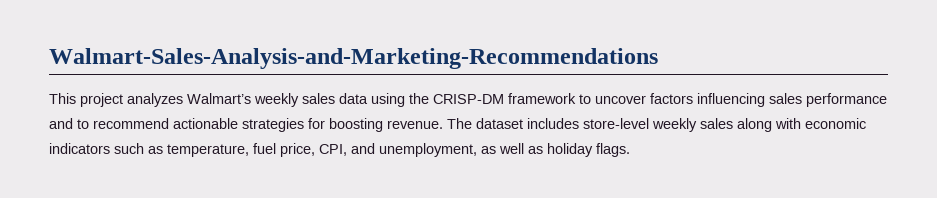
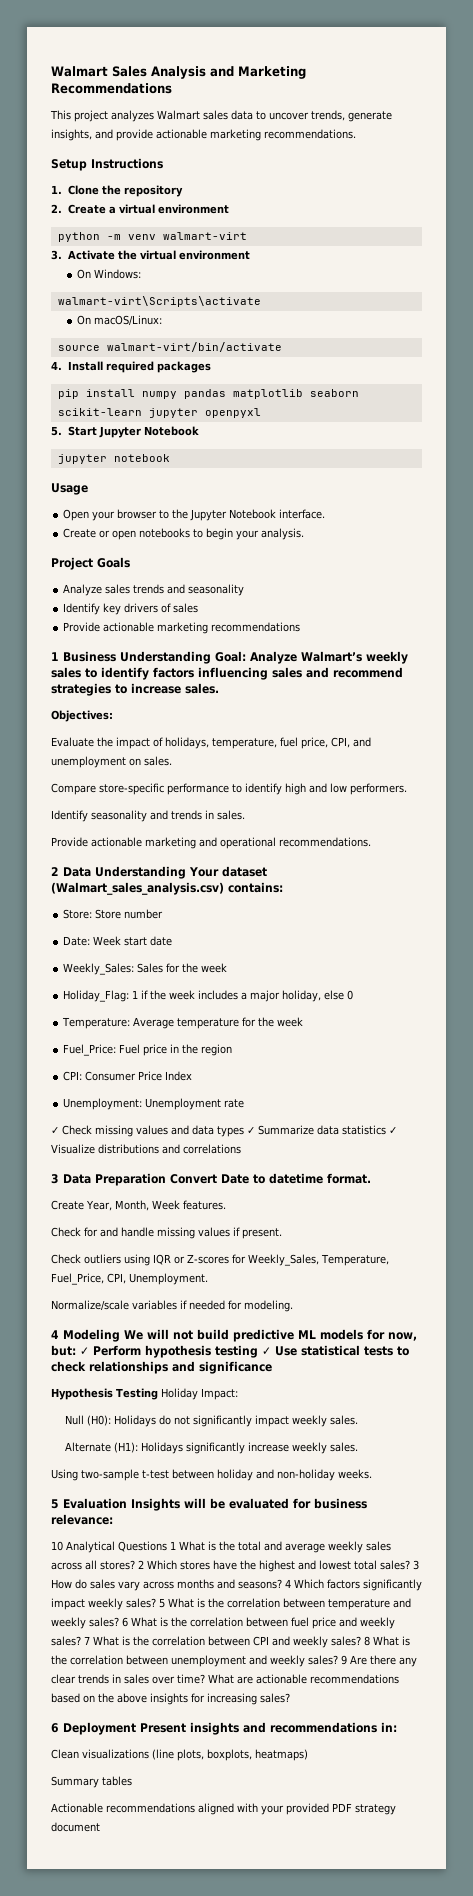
- Walmart-Sales-Analysis-and-Marketing-Recommendations
- This project analyzes Walmart’s weekly sales data using the CRISP-DM framework to uncover factors influencing sales performance and to recommend actionable strategies for boosting revenue. The dataset includes store-level weekly sales along with economic indicators such as temperature, fuel price, CPI, and unemployment, as well as holiday flags.
+ Walmart Sales Analysis and Marketing Recommendations
+ This project analyzes Walmart sales data to uncover trends, generate insights, and provide actionable marketing recommendations.
+ Setup Instructions
+ 1. Clone the repository
+ 2. Create a virtual environment
+ python -m venv walmart-virt
+ 3. Activate the virtual environment
+ On Windows:
+ walmart-virt\Scripts\activate
+ On macOS/Linux:
+ source walmart-virt/bin/activate
+ 4. Install required packages
+ pip install numpy pandas matplotlib seaborn scikit-learn jupyter openpyxl
+ 5. Start Jupyter Notebook
+ jupyter notebook
+ Usage
+ Open your browser to the Jupyter Notebook interface.
+ Create or open notebooks to begin your analysis.
+ Project Goals
+ Analyze sales trends and seasonality
+ Identify key drivers of sales
+ Provide actionable marketing recommendations
+ 1 Business Understanding Goal: Analyze Walmart’s weekly sales to identify factors influencing sales and recommend strategies to increase sales.
+ Objectives:
+ Evaluate the impact of holidays, temperature, fuel price, CPI, and unemployment on sales.
+ Compare store-specific performance to identify high and low performers.
+ Identify seasonality and trends in sales.
+ Provide actionable marketing and operational recommendations.
+ 2 Data Understanding Your dataset (Walmart_sales_analysis.csv) contains:
+ Store: Store number
+ Date: Week start date
+ Weekly_Sales: Sales for the week
+ Holiday_Flag: 1 if the week includes a major holiday, else 0
+ Temperature: Average temperature for the week
+ Fuel_Price: Fuel price in the region
+ CPI: Consumer Price Index
+ Unemployment: Unemployment rate
+ ✓ Check missing values and data types ✓ Summarize data statistics ✓ Visualize distributions and correlations
+ 3 Data Preparation Convert Date to datetime format.
+ Create Year, Month, Week features.
+ Check for and handle missing values if present.
+ Check outliers using IQR or Z-scores for Weekly_Sales, Temperature, Fuel_Price, CPI, Unemployment.
+ Normalize/scale variables if needed for modeling.
+ 4 Modeling We will not build predictive ML models for now, but: ✓ Perform hypothesis testing ✓ Use statistical tests to check relationships and significance
+ Hypothesis Testing Holiday Impact:
+ Null (H0): Holidays do not significantly impact weekly sales.
+ Alternate (H1): Holidays significantly increase weekly sales.
+ Using two-sample t-test between holiday and non-holiday weeks.
+ 5 Evaluation Insights will be evaluated for business relevance:
+ 10 Analytical Questions 1 What is the total and average weekly sales across all stores? 2 Which stores have the highest and lowest total sales? 3 How do sales vary across months and seasons? 4 Which factors significantly impact weekly sales? 5 What is the correlation between temperature and weekly sales? 6 What is the correlation between fuel price and weekly sales? 7 What is the correlation between CPI and weekly sales? 8 What is the correlation between unemployment and weekly sales? 9 Are there any clear trends in sales over time? What are actionable recommendations based on the above insights for increasing sales?
+ 6 Deployment Present insights and recommendations in:
+ Clean visualizations (line plots, boxplots, heatmaps)
+ Summary tables
+ Actionable recommendations aligned with your provided PDF strategy document

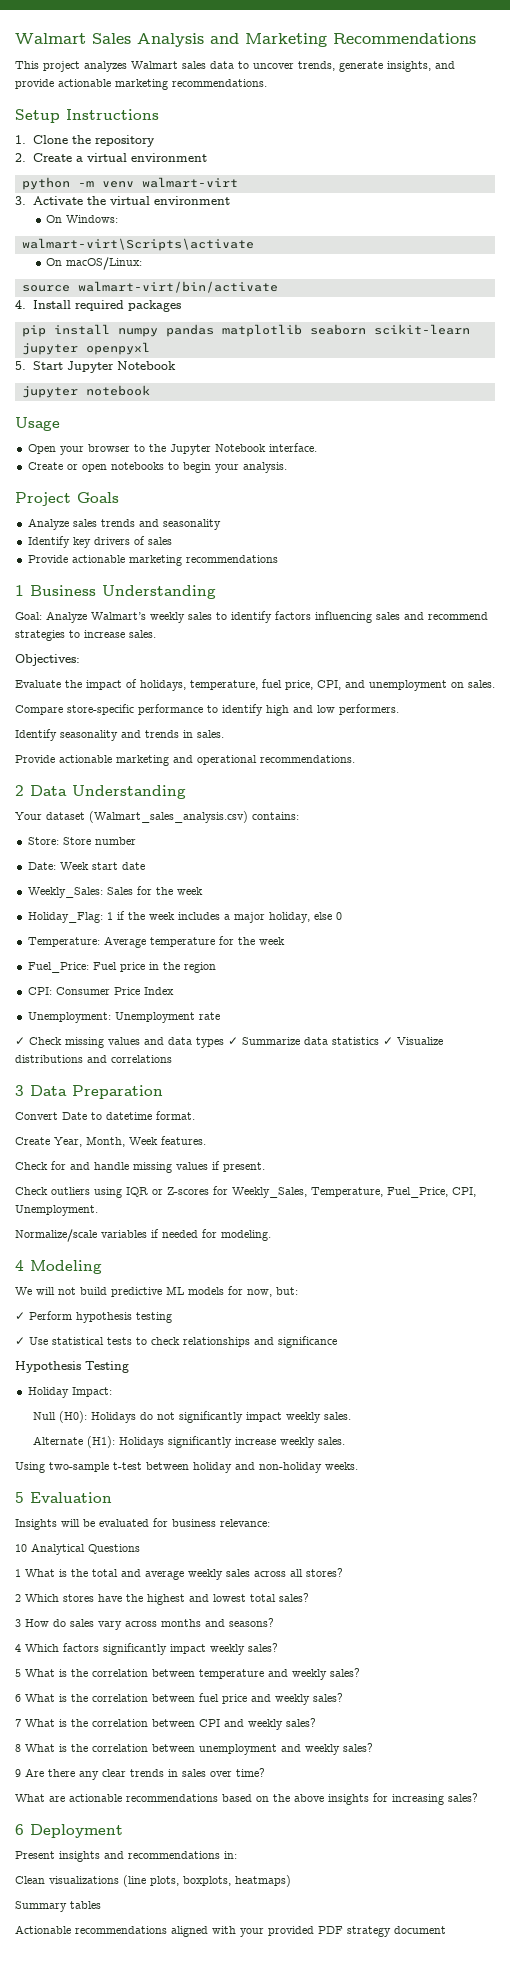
- 1 Business Understanding Goal: Analyze Walmart’s weekly sales to identify factors influencing sales and recommend strategies to increase sales.
+ 1 Business Understanding
+ Goal: Analyze Walmart’s weekly sales to identify factors influencing sales and recommend strategies to increase sales.
- 2 Data Understanding Your dataset (Walmart_sales_analysis.csv) contains:
+ 2 Data Understanding
+ Your dataset (Walmart_sales_analysis.csv) contains:
- 3 Data Preparation Convert Date to datetime format.
+ 3 Data Preparation
+ Convert Date to datetime format.
- 4 Modeling We will not build predictive ML models for now, but: ✓ Perform hypothesis testing ✓ Use statistical tests to check relationships and significance
+ 4 Modeling
+ We will not build predictive ML models for now, but:
+ ✓ Perform hypothesis testing
+ ✓ Use statistical tests to check relationships and significance
- Hypothesis Testing Holiday Impact:
+ Hypothesis Testing
+ Holiday Impact:
- 5 Evaluation Insights will be evaluated for business relevance:
+ 5 Evaluation
+ Insights will be evaluated for business relevance:
- 10 Analytical Questions 1 What is the total and average weekly sales across all stores? 2 Which stores have the highest and lowest total sales? 3 How do sales vary across months and seasons? 4 Which factors significantly impact weekly sales? 5 What is the correlation between temperature and weekly sales? 6 What is the correlation between fuel price and weekly sales? 7 What is the correlation between CPI and weekly sales? 8 What is the correlation between unemployment and weekly sales? 9 Are there any clear trends in sales over time? What are actionable recommendations based on the above insights for increasing sales?
+ 10 Analytical Questions
+ 1 What is the total and average weekly sales across all stores?
+ 2 Which stores have the highest and lowest total sales?
+ 3 How do sales vary across months and seasons?
+ 4 Which factors significantly impact weekly sales?
+ 5 What is the correlation between temperature and weekly sales?
+ 6 What is the correlation between fuel price and weekly sales?
+ 7 What is the correlation between CPI and weekly sales?
+ 8 What is the correlation between unemployment and weekly sales?
+ 9 Are there any clear trends in sales over time?
+ What are actionable recommendations based on the above insights for increasing sales?
- 6 Deployment Present insights and recommendations in:
+ 6 Deployment
+ Present insights and recommendations in:

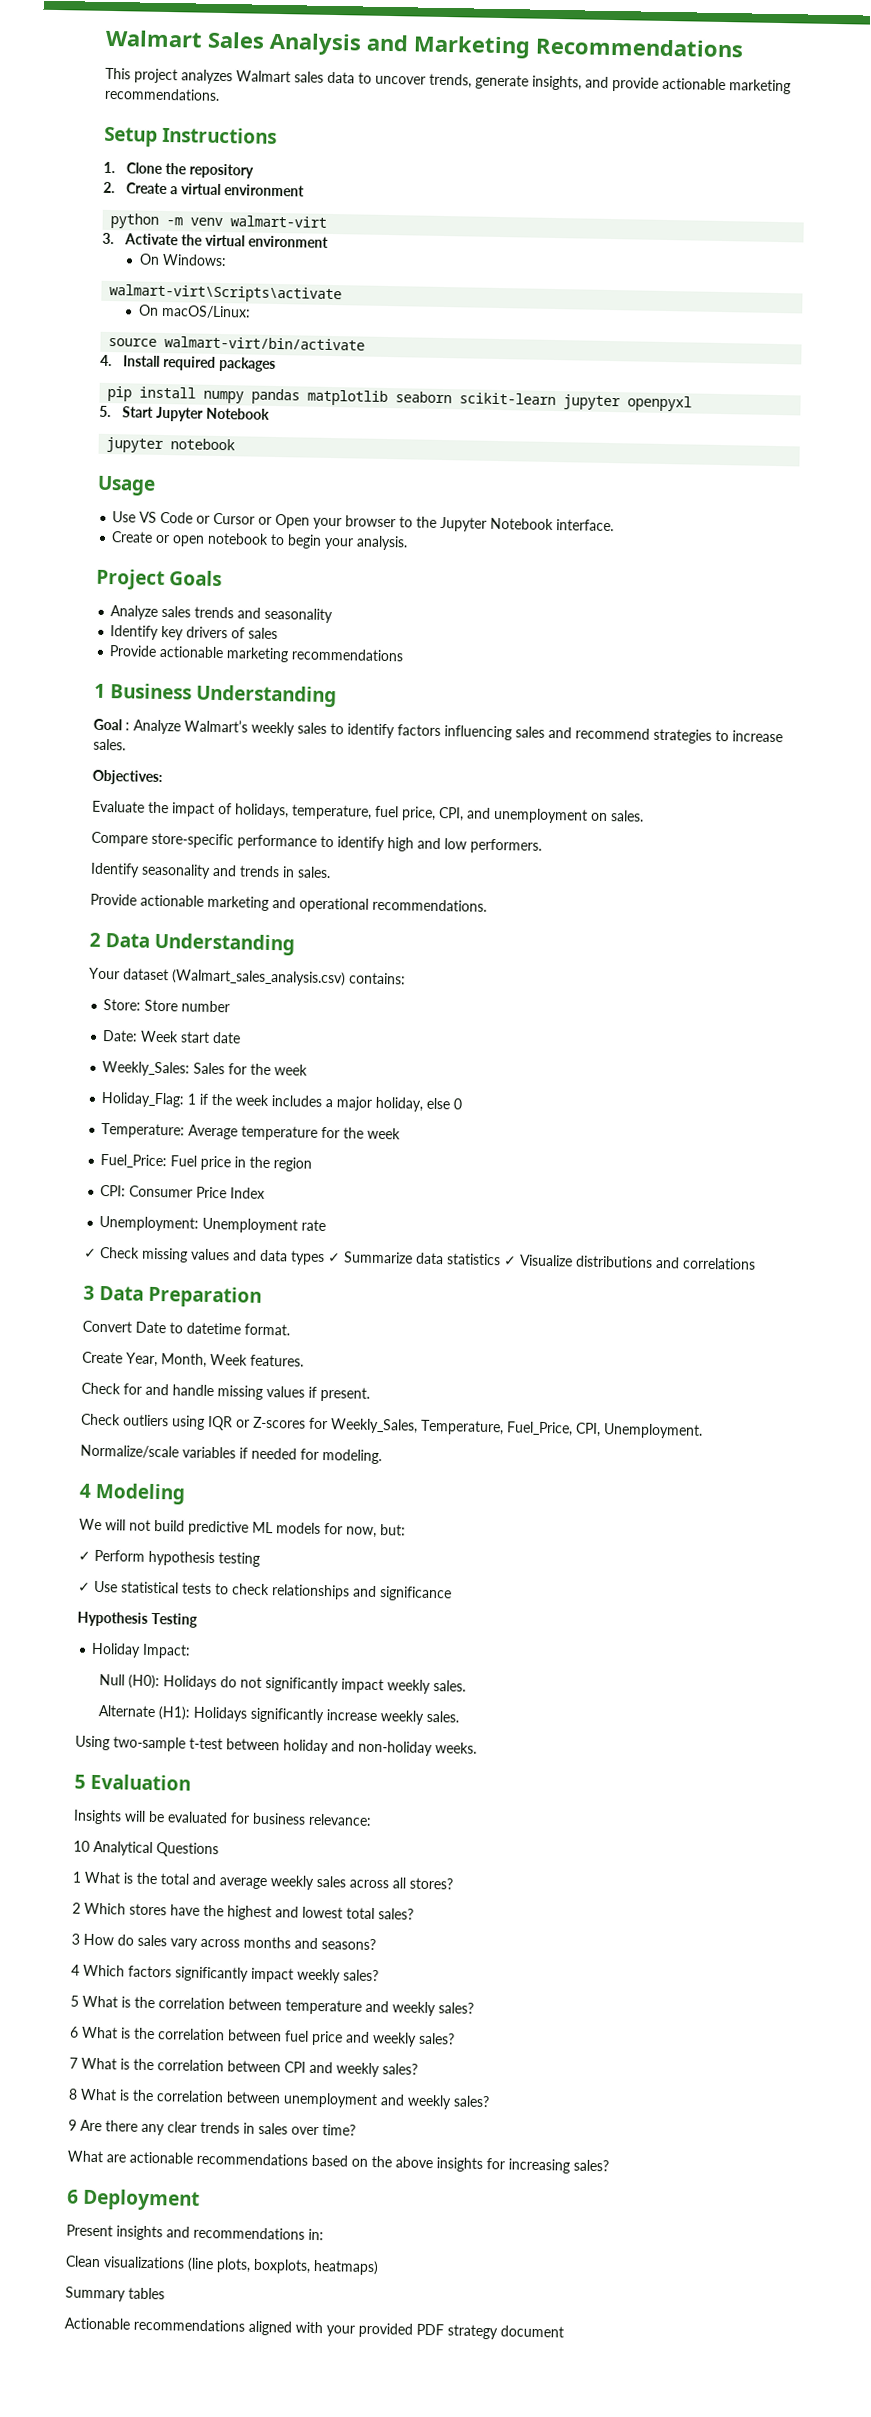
- Open your browser to the Jupyter Notebook interface.
+ Use VS Code or Cursor or Open your browser to the Jupyter Notebook interface.
- Create or open notebooks to begin your analysis.
+ Create or open notebook to begin your analysis.
- Goal: Analyze Walmart’s weekly sales to identify factors influencing sales and recommend strategies to increase sales.
+ Goal : Analyze Walmart’s weekly sales to identify factors influencing sales and recommend strategies to increase sales.

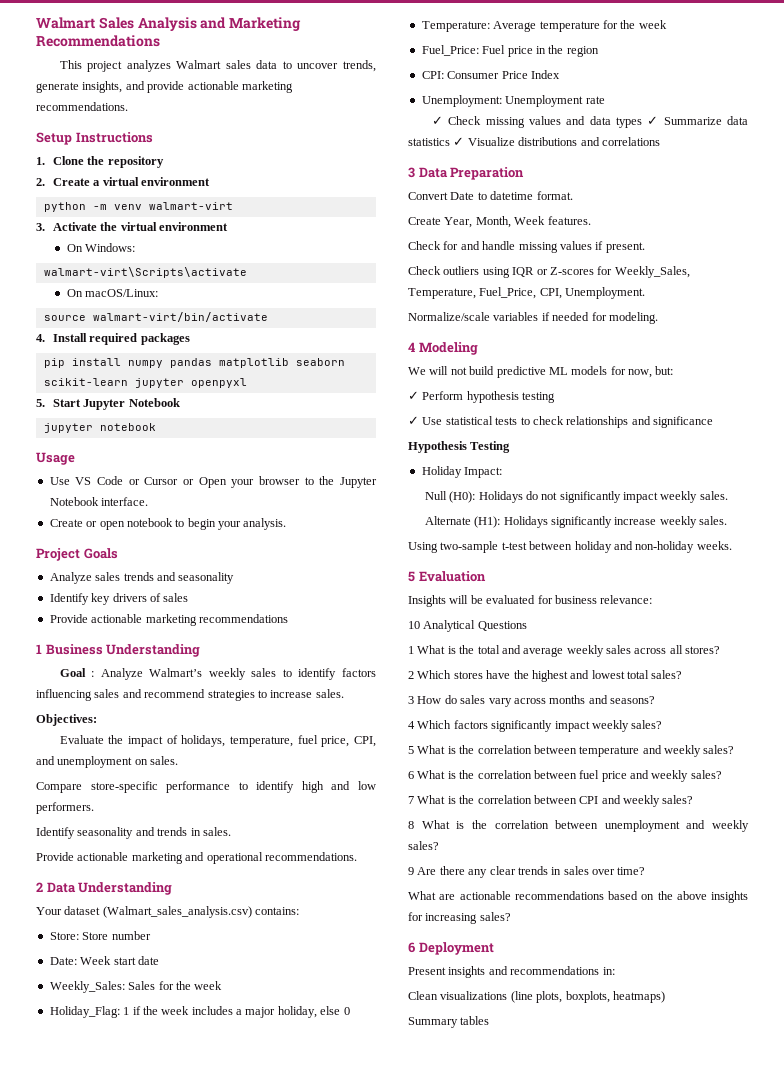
- Actionable recommendations aligned with your provided PDF strategy document

